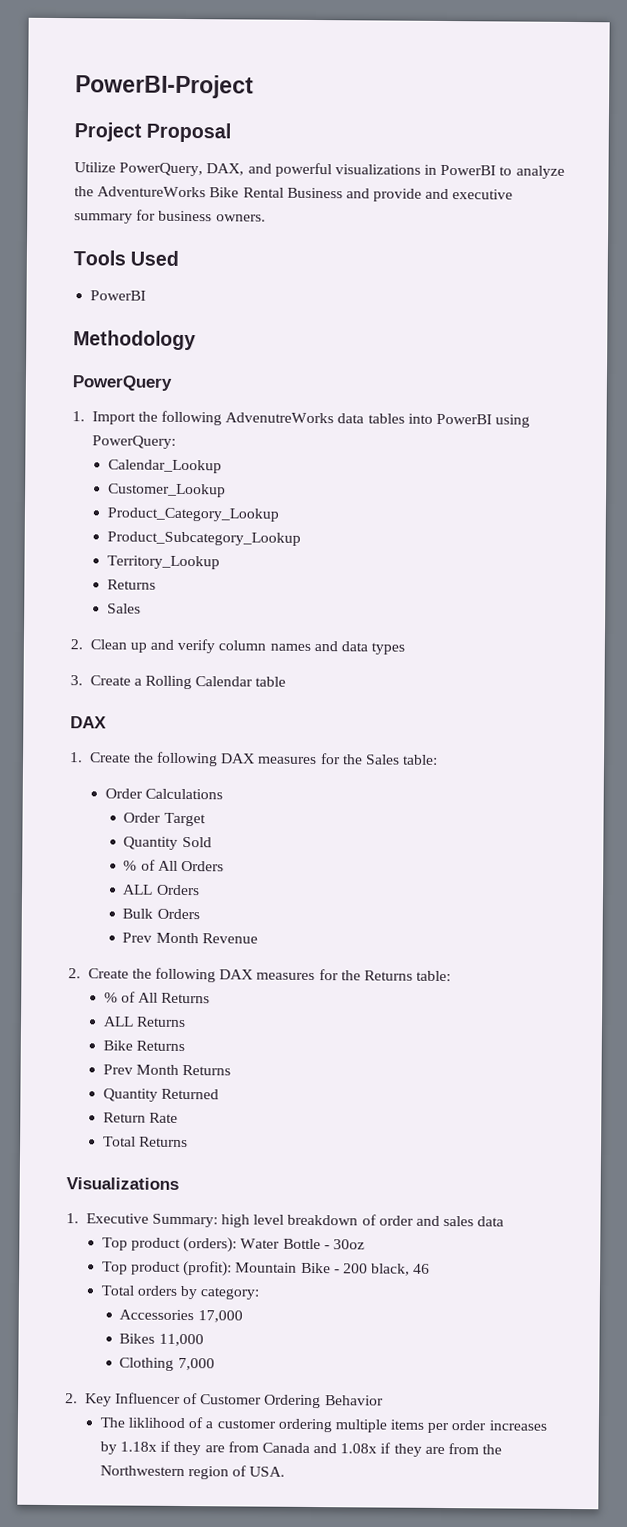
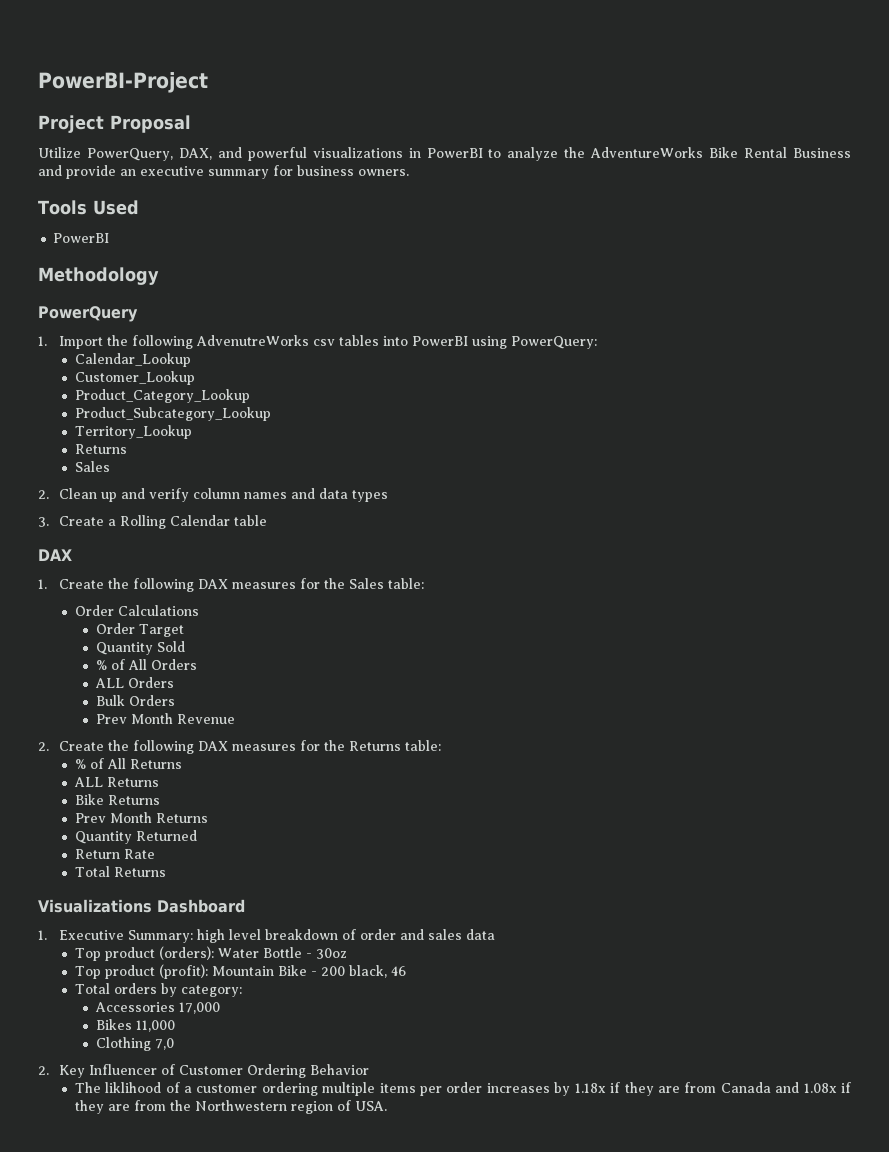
- Utilize PowerQuery, DAX, and powerful visualizations in PowerBI to analyze the AdventureWorks Bike Rental Business and provide and executive summary for business owners.
+ Utilize PowerQuery, DAX, and powerful visualizations in PowerBI to analyze the AdventureWorks Bike Rental Business and provide an executive summary for business owners.
- 1. Import the following AdvenutreWorks data tables into PowerBI using PowerQuery:
+ 1. Import the following AdvenutreWorks csv tables into PowerBI using PowerQuery:
- Visualizations
+ Visualizations Dashboard
- Clothing 7,000
+ Clothing 7,0

